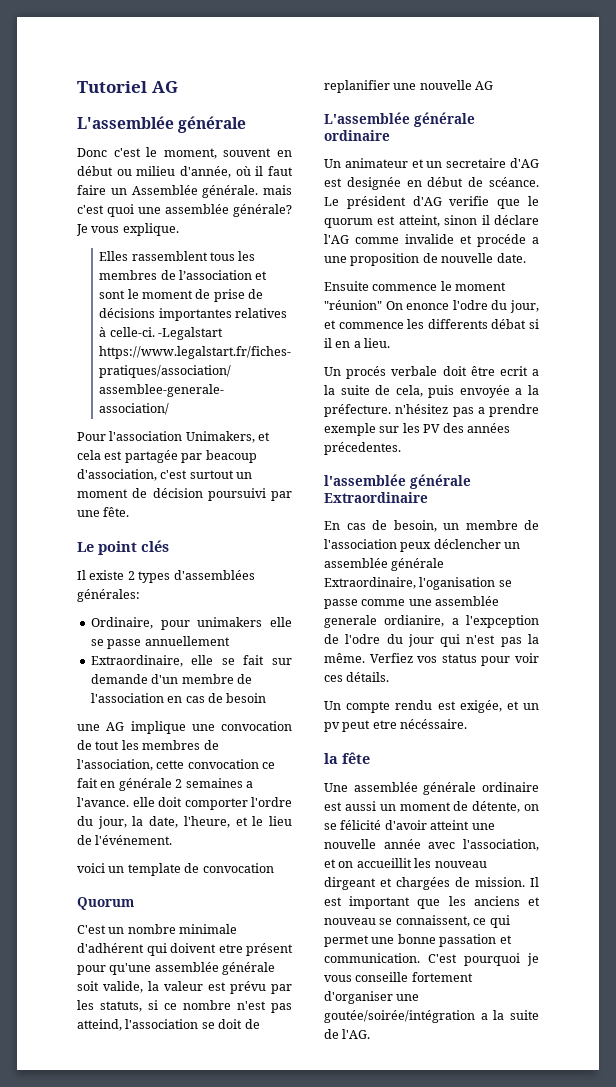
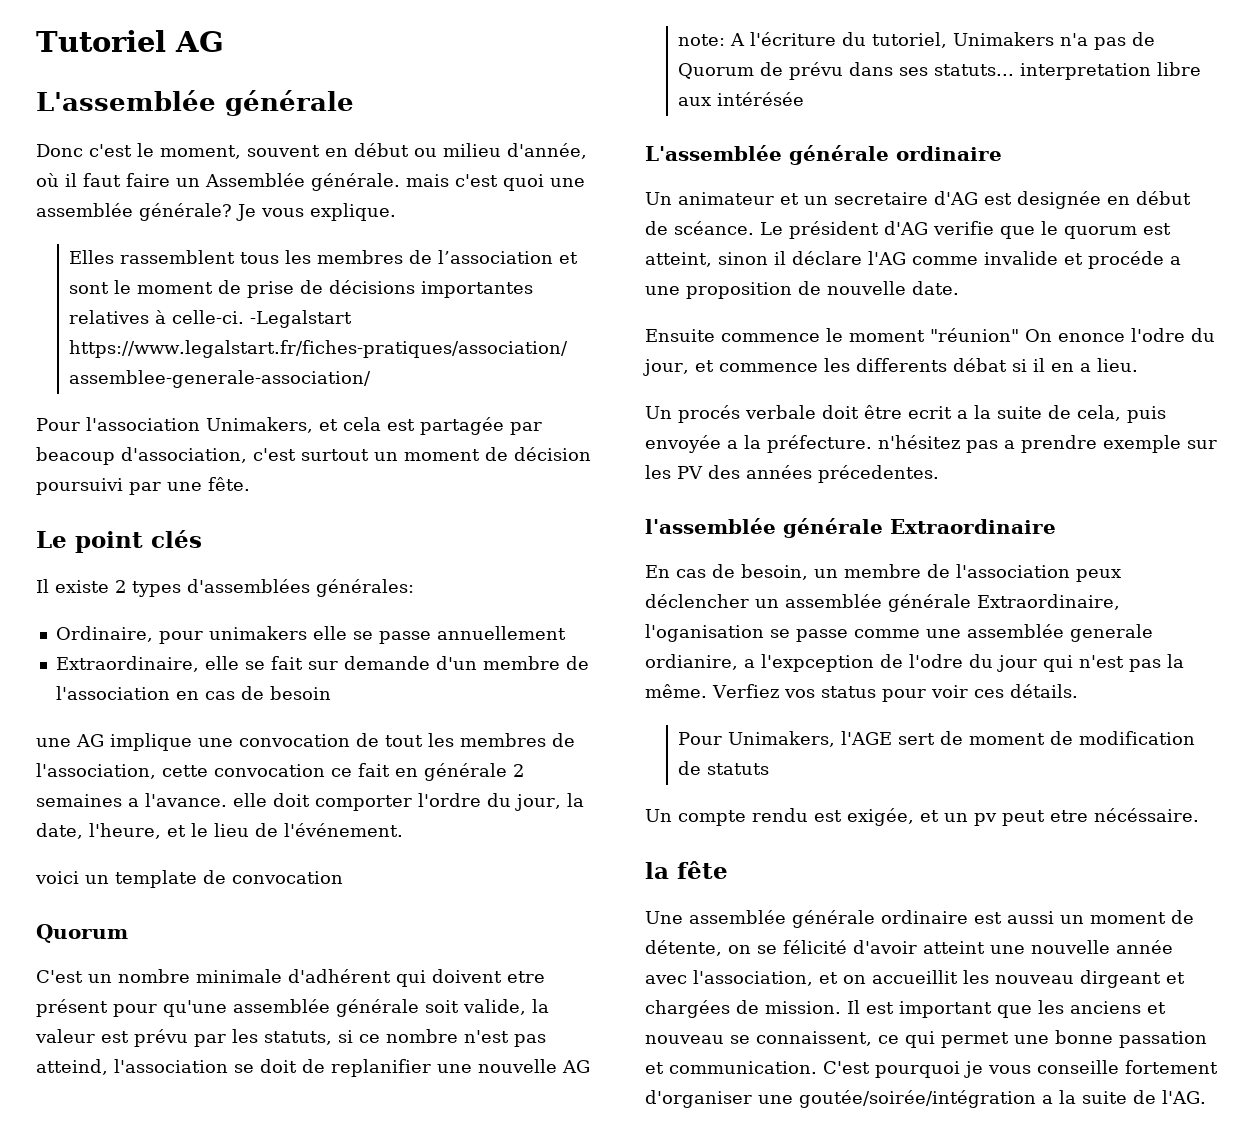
+ note: A l'écriture du tutoriel, Unimakers n'a pas de Quorum de prévu dans ses statuts... interpretation libre aux intérésée
+ Pour Unimakers, l'AGE sert de moment de modification de statuts

